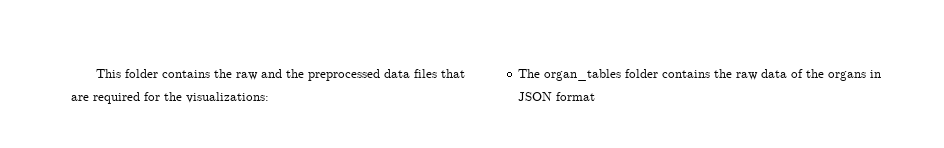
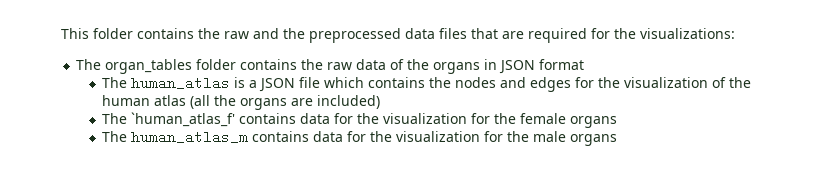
+ The human_atlas is a JSON file which contains the nodes and edges for the visualization of the human atlas (all the organs are included)
+ The `human_atlas_f' contains data for the visualization for the female organs
+ The human_atlas_m contains data for the visualization for the male organs

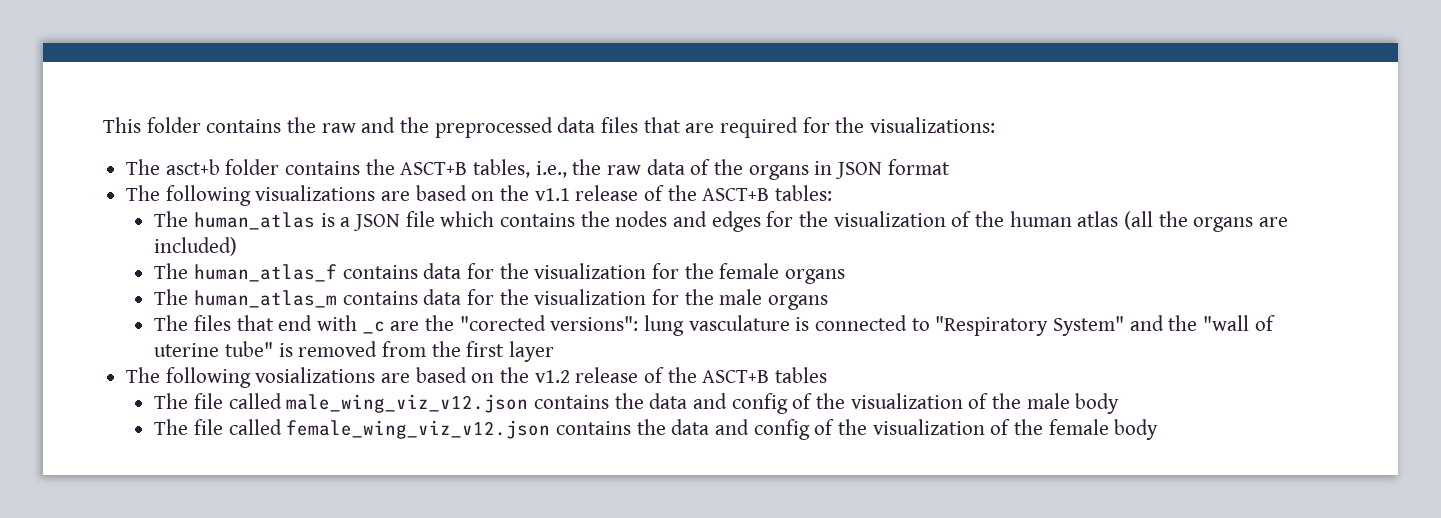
- The organ_tables folder contains the raw data of the organs in JSON format
+ The asct+b folder contains the ASCT+B tables, i.e., the raw data of the organs in JSON format
+ The following visualizations are based on the v1.1 release of the ASCT+B tables:
- The `human_atlas_f' contains data for the visualization for the female organs
+ The human_atlas_f contains data for the visualization for the female organs
+ The files that end with _c are the "corected versions": lung vasculature is connected to "Respiratory System" and the "wall of uterine tube" is removed from the first layer
+ The following vosializations are based on the v1.2 release of the ASCT+B tables
+ The file called male_wing_viz_v12.json contains the data and config of the visualization of the male body
+ The file called female_wing_viz_v12.json contains the data and config of the visualization of the female body

